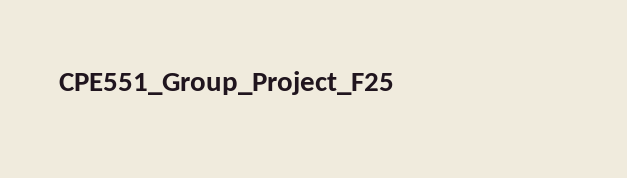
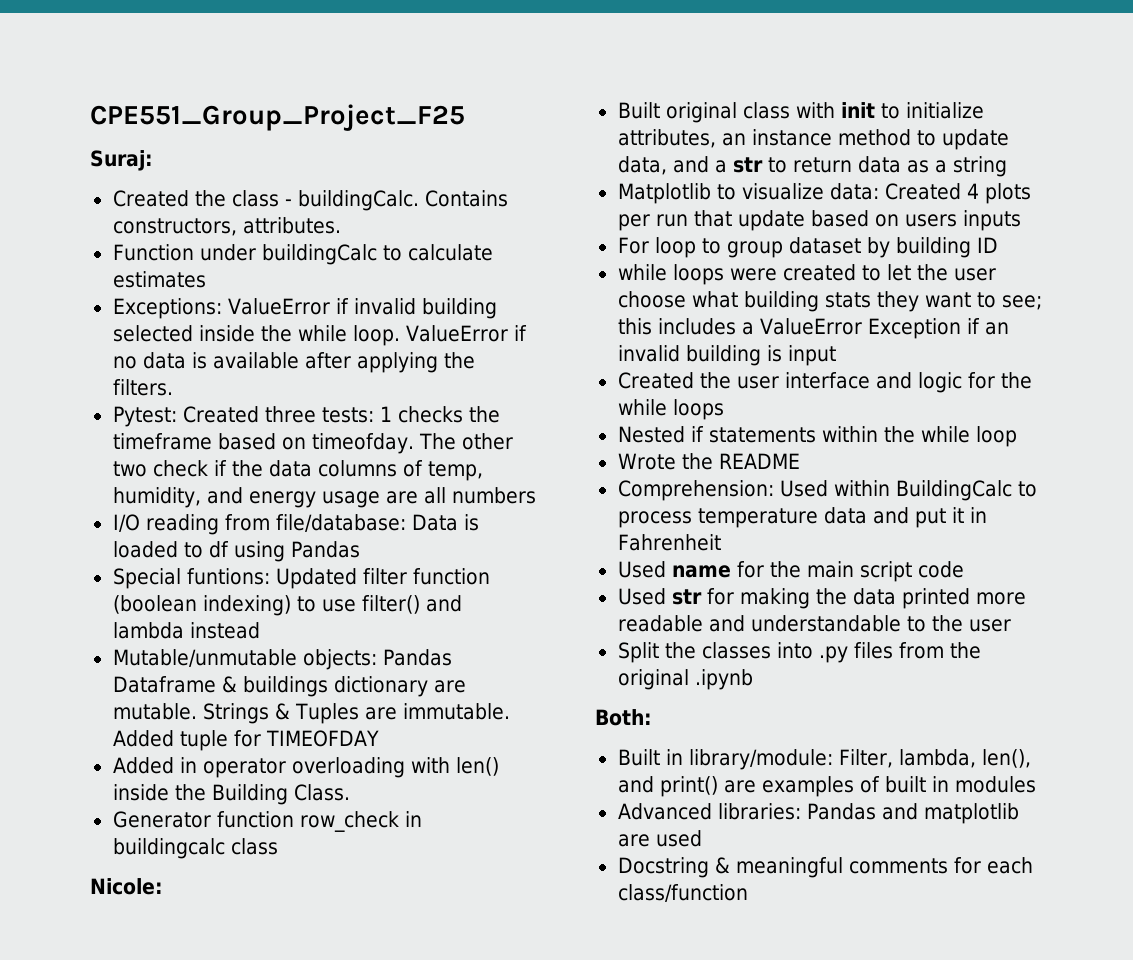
+ Suraj:
+ Created the class - buildingCalc. Contains constructors, attributes.
+ Function under buildingCalc to calculate estimates
+ Exceptions: ValueError if invalid building selected inside the while loop. ValueError if no data is available after applying the filters.
+ Pytest: Created three tests: 1 checks the timeframe based on timeofday. The other two check if the data columns of temp, humidity, and energy usage are all numbers
+ I/O reading from file/database: Data is loaded to df using Pandas
+ Special funtions: Updated filter function (boolean indexing) to use filter() and lambda instead
+ Mutable/unmutable objects: Pandas Dataframe & buildings dictionary are mutable. Strings & Tuples are immutable. Added tuple for TIMEOFDAY
+ Added in operator overloading with len() inside the Building Class.
+ Generator function row_check in buildingcalc class
+ Nicole:
+ Built original class with init to initialize attributes, an instance method to update data, and a str to return data as a string
+ Matplotlib to visualize data: Created 4 plots per run that update based on users inputs
+ For loop to group dataset by building ID
+ while loops were created to let the user choose what building stats they want to see; this includes a ValueError Exception if an invalid building is input
+ Created the user interface and logic for the while loops
+ Nested if statements within the while loop
+ Wrote the README
+ Comprehension: Used within BuildingCalc to process temperature data and put it in Fahrenheit
+ Used name for the main script code
+ Used str for making the data printed more readable and understandable to the user
+ Split the classes into .py files from the original .ipynb
+ Both:
+ Built in library/module: Filter, lambda, len(), and print() are examples of built in modules
+ Advanced libraries: Pandas and matplotlib are used
+ Docstring & meaningful comments for each class/function

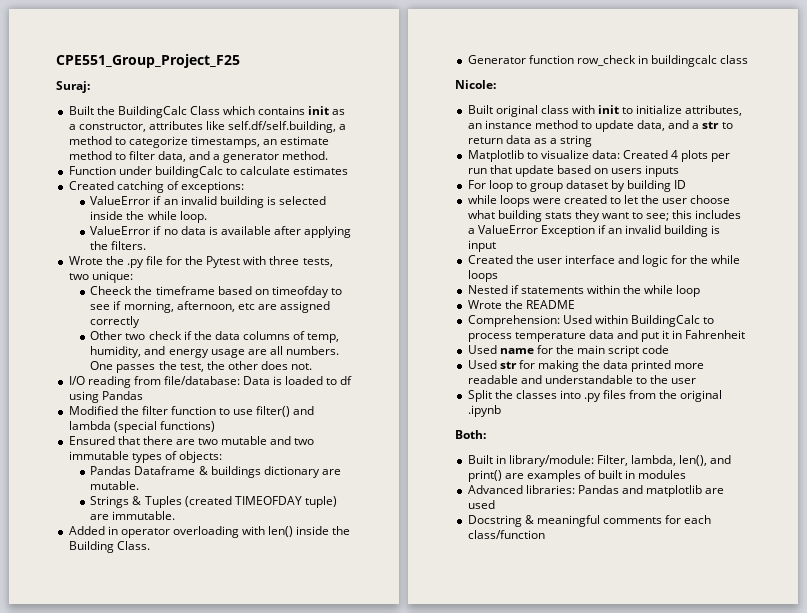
- Created the class - buildingCalc. Contains constructors, attributes.
+ Built the BuildingCalc Class which contains init as a constructor, attributes like self.df/self.building, a method to categorize timestamps, an estimate method to filter data, and a generator method.
- Exceptions: ValueError if invalid building selected inside the while loop. ValueError if no data is available after applying the filters.
+ Created catching of exceptions:
+ ValueError if an invalid building is selected inside the while loop.
+ ValueError if no data is available after applying the filters.
- Pytest: Created three tests: 1 checks the timeframe based on timeofday. The other two check if the data columns of temp, humidity, and energy usage are all numbers
+ Wrote the .py file for the Pytest with three tests, two unique:
+ Cheeck the timeframe based on timeofday to see if morning, afternoon, etc are assigned correctly
+ Other two check if the data columns of temp, humidity, and energy usage are all numbers. One passes the test, the other does not.
- Special funtions: Updated filter function (boolean indexing) to use filter() and lambda instead
- Mutable/unmutable objects: Pandas Dataframe & buildings dictionary are mutable. Strings & Tuples are immutable. Added tuple for TIMEOFDAY
+ Modified the filter function to use filter() and lambda (special functions)
+ Ensured that there are two mutable and two immutable types of objects:
+ Pandas Dataframe & buildings dictionary are mutable.
+ Strings & Tuples (created TIMEOFDAY tuple) are immutable.

